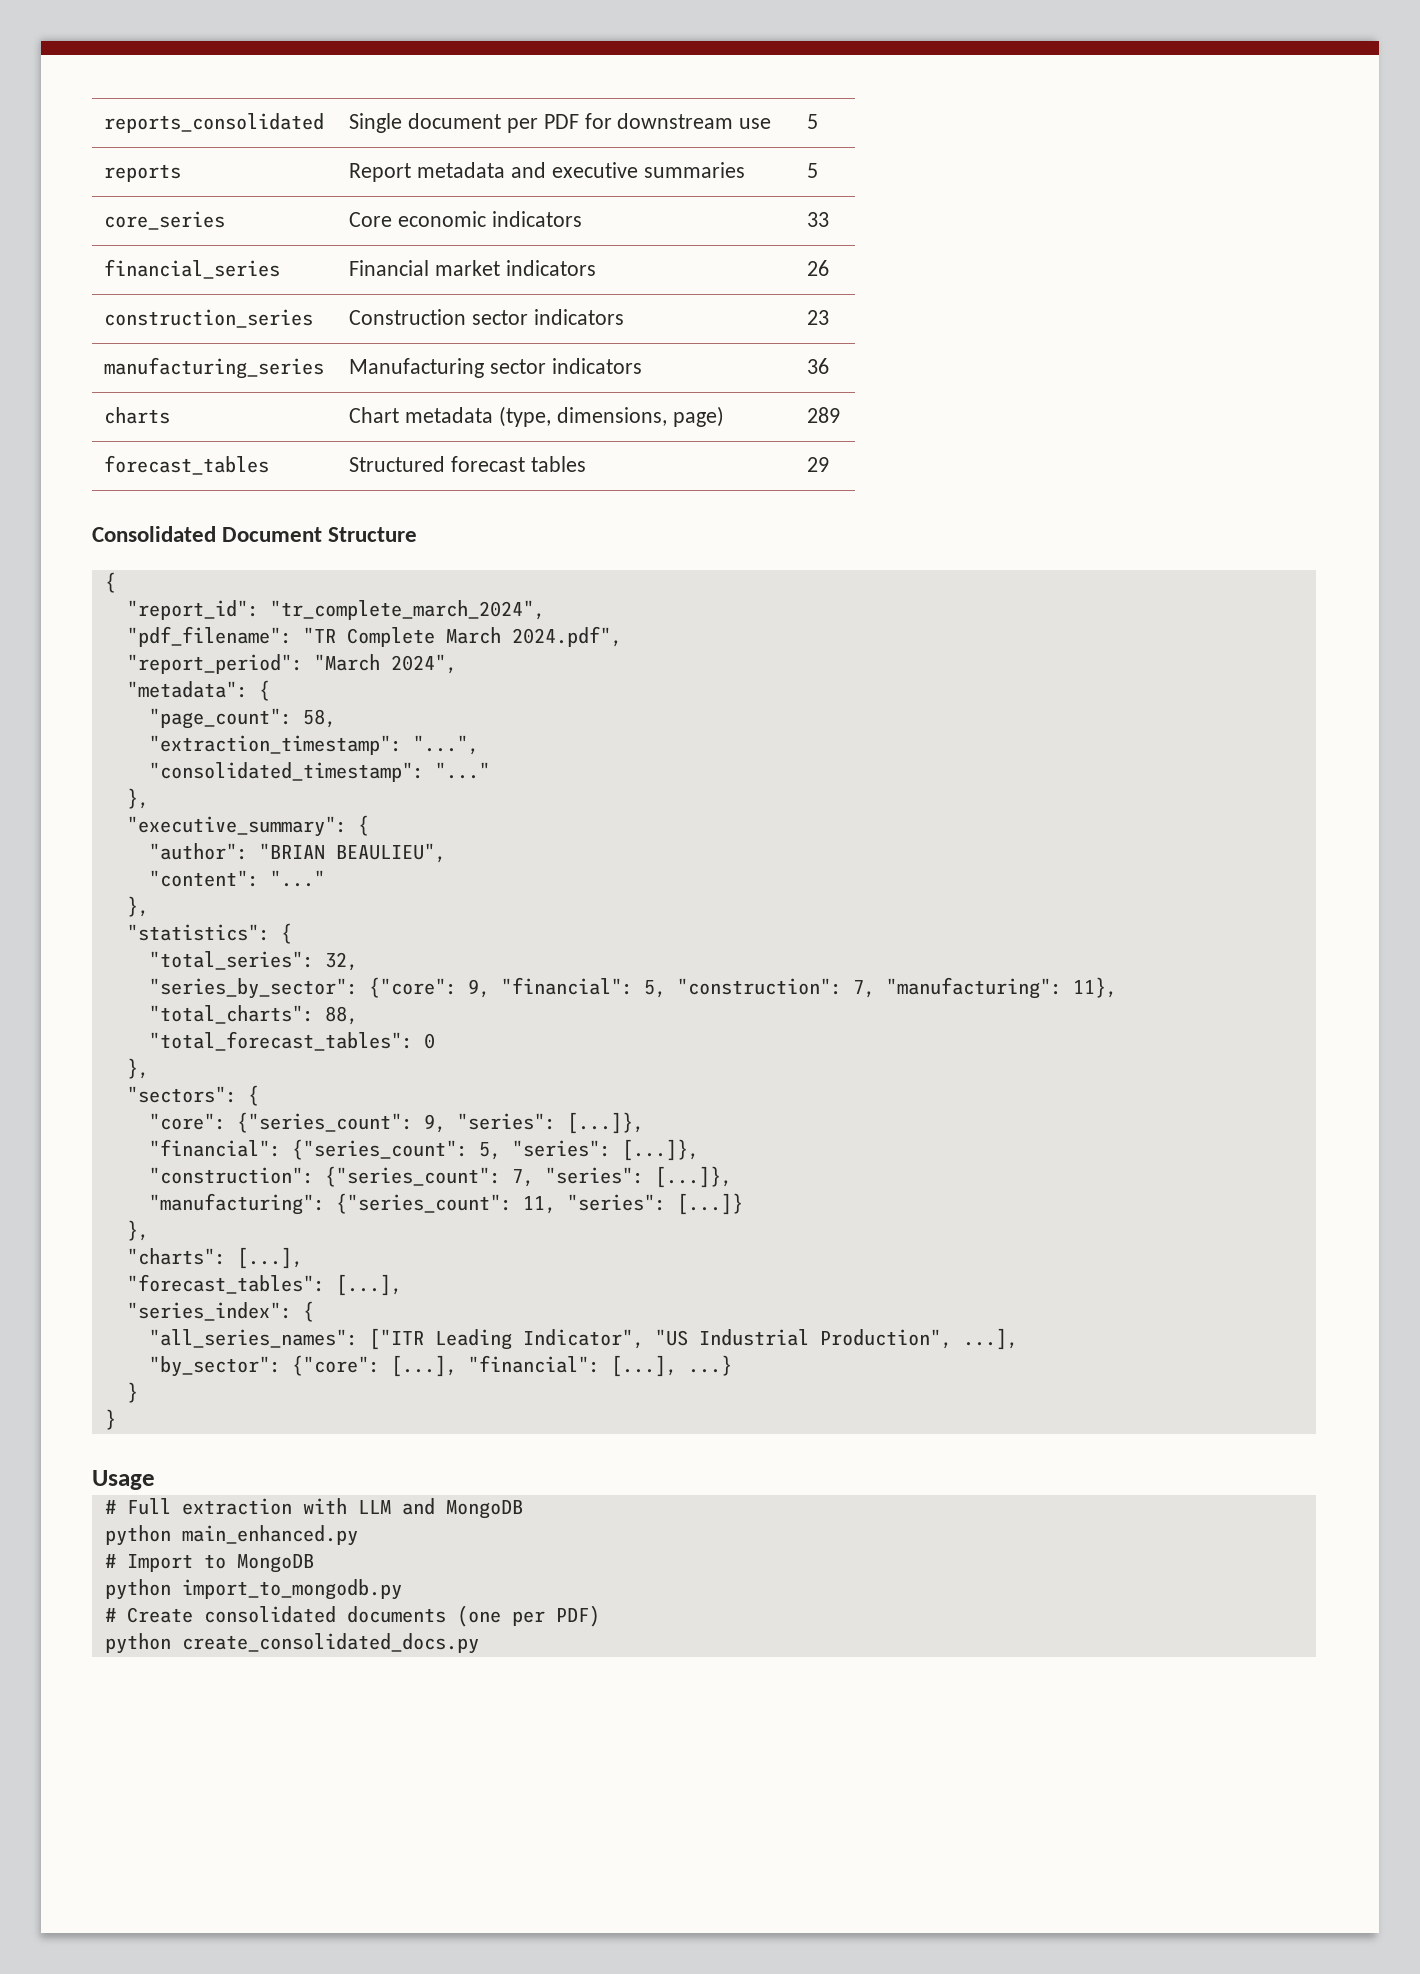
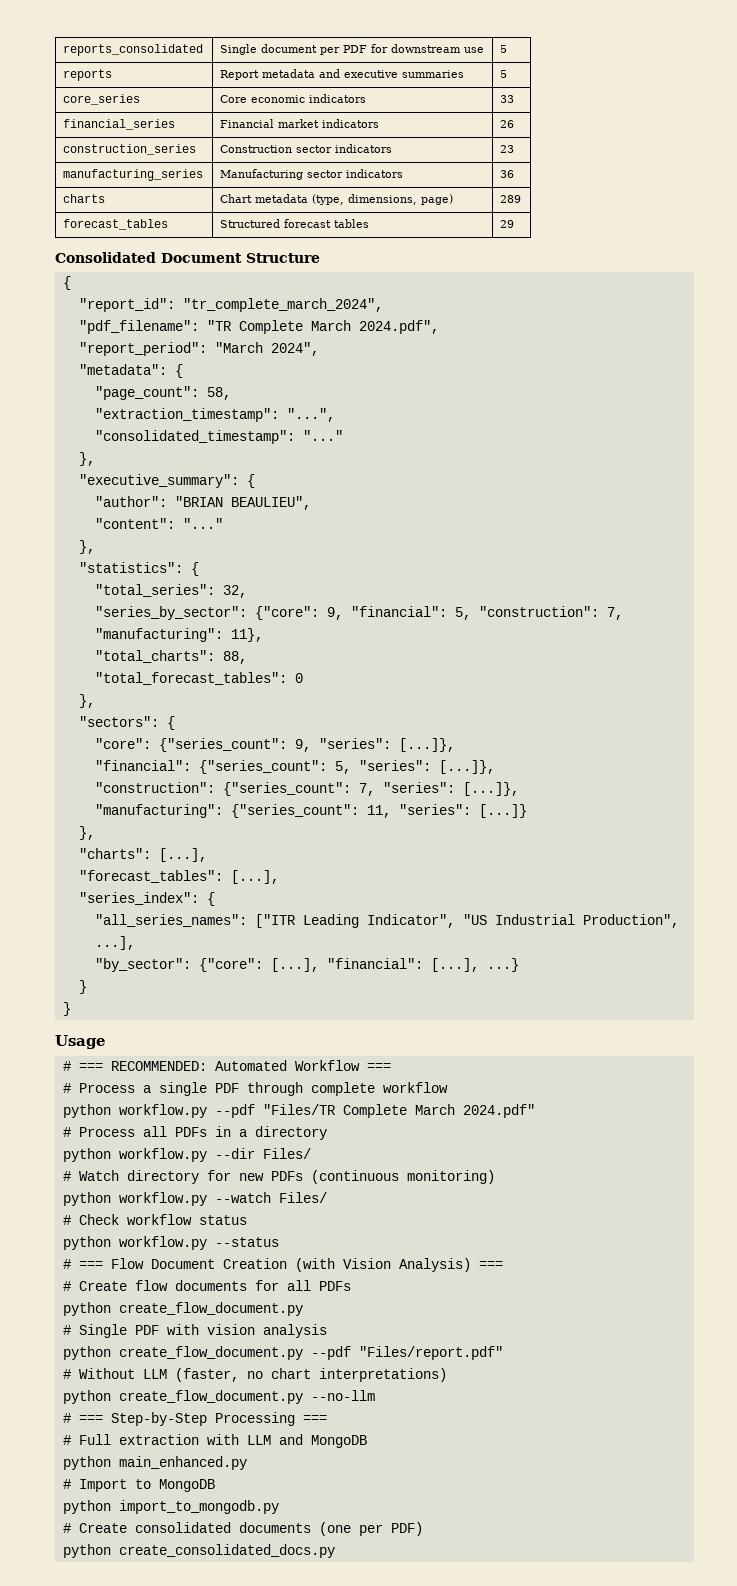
+ # === RECOMMENDED: Automated Workflow ===
+ # Process a single PDF through complete workflow
+ python workflow.py --pdf "Files/TR Complete March 2024.pdf"
+ # Process all PDFs in a directory
+ python workflow.py --dir Files/
+ # Watch directory for new PDFs (continuous monitoring)
+ python workflow.py --watch Files/
+ # Check workflow status
+ python workflow.py --status
+ # === Flow Document Creation (with Vision Analysis) ===
+ # Create flow documents for all PDFs
+ python create_flow_document.py
+ # Single PDF with vision analysis
+ python create_flow_document.py --pdf "Files/report.pdf"
+ # Without LLM (faster, no chart interpretations)
+ python create_flow_document.py --no-llm
+ # === Step-by-Step Processing ===

